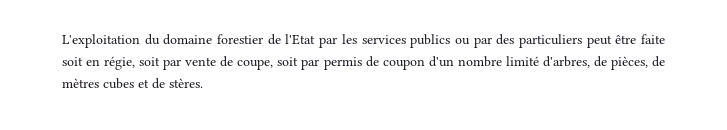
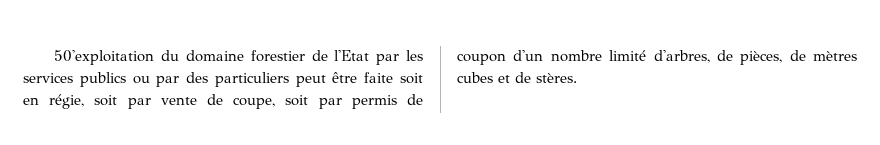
- L'exploitation du domaine forestier de l'Etat par les services publics ou par des particuliers peut être faite soit en régie, soit par vente de coupe, soit par permis de coupon d'un nombre limité d'arbres, de pièces, de mètres cubes et de stères.
+ 50'exploitation du domaine forestier de l'Etat par les services publics ou par des particuliers peut être faite soit en régie, soit par vente de coupe, soit par permis de coupon d'un nombre limité d'arbres, de pièces, de mètres cubes et de stères.

